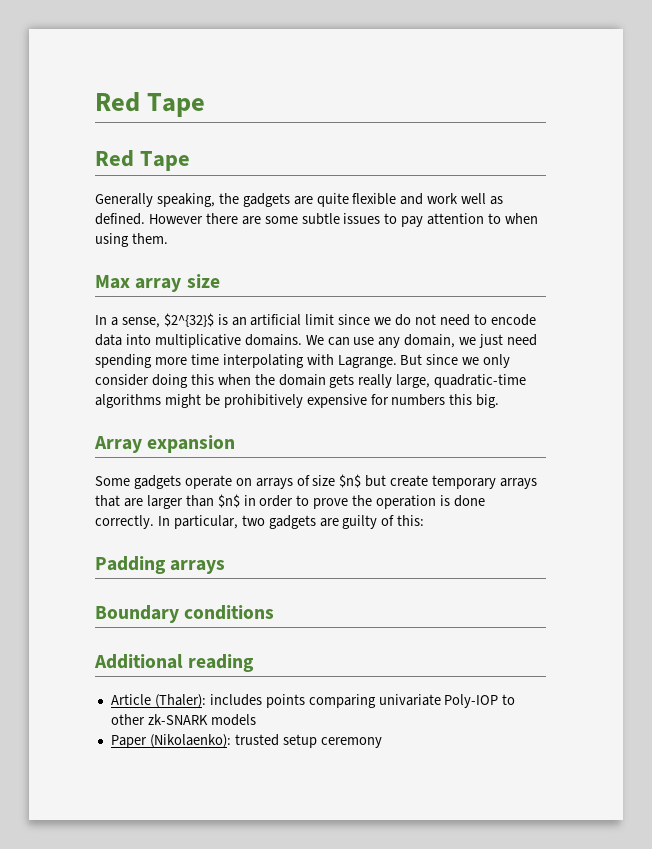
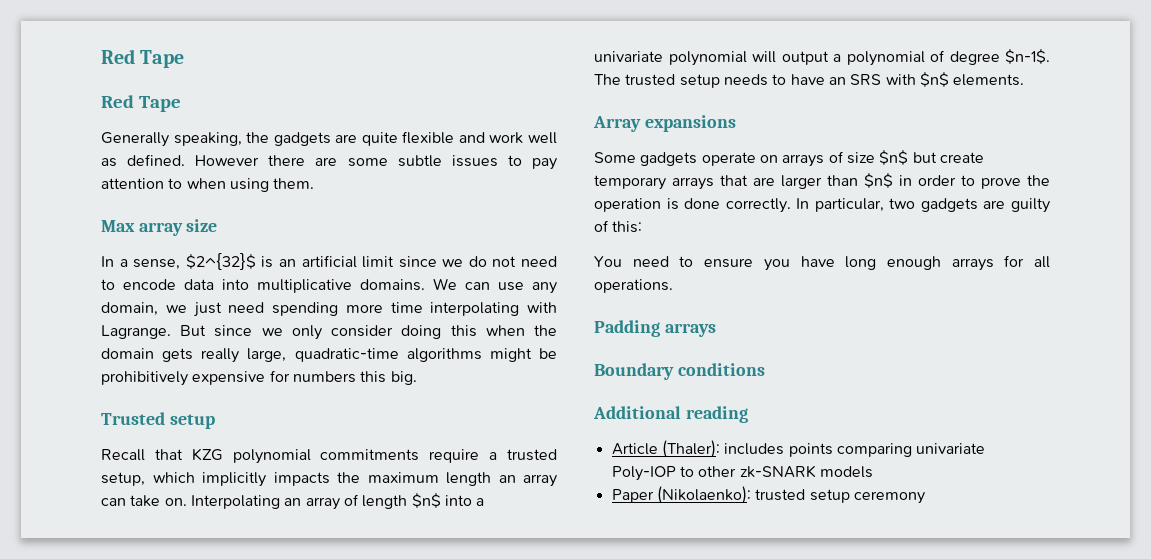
+ Trusted setup
+ Recall that KZG polynomial commitments require a trusted setup, which implicitly impacts the maximum length an array can take on. Interpolating an array of length $n$ into a univariate polynomial will output a polynomial of degree $n-1$. The trusted setup needs to have an SRS with $n$ elements.
- Array expansion
+ Array expansions
+ You need to ensure you have long enough arrays for all operations.

